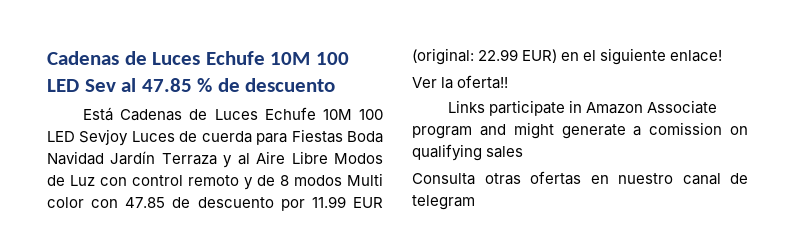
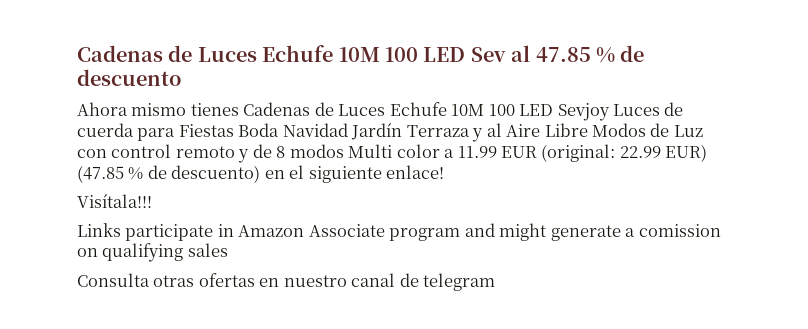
- Está Cadenas de Luces Echufe 10M 100 LED Sevjoy Luces de cuerda para Fiestas Boda Navidad Jardín Terraza y al Aire Libre Modos de Luz con control remoto y de 8 modos Multi color con 47.85 de descuento por 11.99 EUR (original: 22.99 EUR) en el siguiente enlace!
+ Ahora mismo tienes Cadenas de Luces Echufe 10M 100 LED Sevjoy Luces de cuerda para Fiestas Boda Navidad Jardín Terraza y al Aire Libre Modos de Luz con control remoto y de 8 modos Multi color a 11.99 EUR (original: 22.99 EUR) (47.85 % de descuento) en el siguiente enlace!
- Ver la oferta!!
+ Visítala!!!

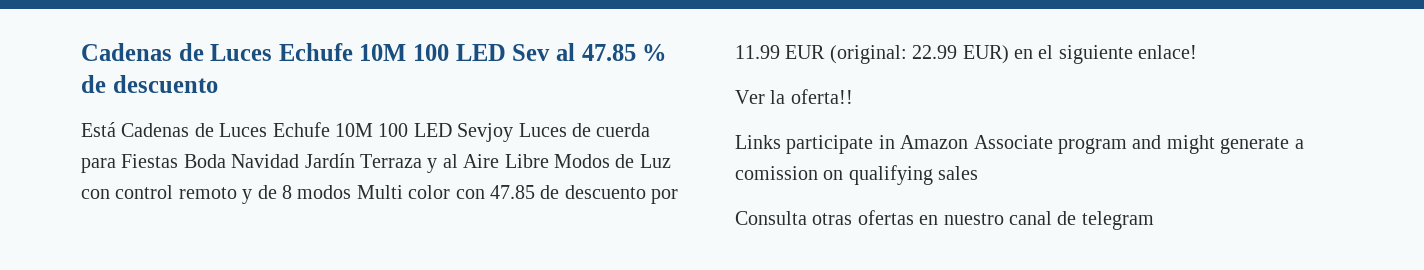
- Ahora mismo tienes Cadenas de Luces Echufe 10M 100 LED Sevjoy Luces de cuerda para Fiestas Boda Navidad Jardín Terraza y al Aire Libre Modos de Luz con control remoto y de 8 modos Multi color a 11.99 EUR (original: 22.99 EUR) (47.85 % de descuento) en el siguiente enlace!
+ Está Cadenas de Luces Echufe 10M 100 LED Sevjoy Luces de cuerda para Fiestas Boda Navidad Jardín Terraza y al Aire Libre Modos de Luz con control remoto y de 8 modos Multi color con 47.85 de descuento por 11.99 EUR (original: 22.99 EUR) en el siguiente enlace!
- Visítala!!!
+ Ver la oferta!!

